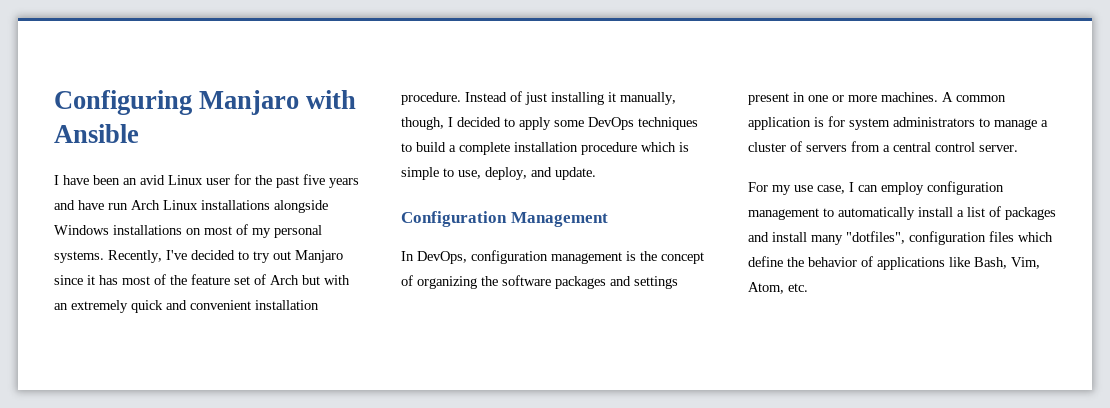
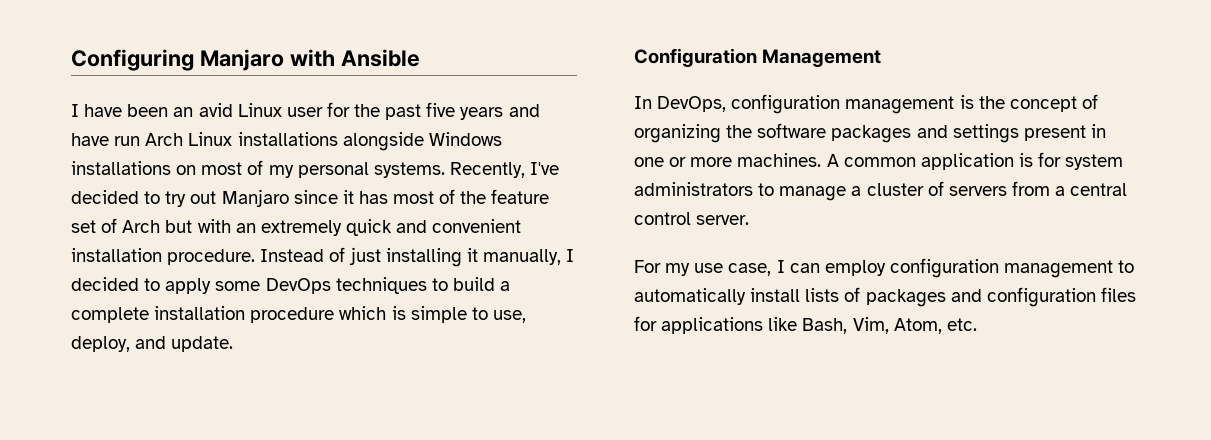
- Instead of just installing it manually, though, I decided to apply some DevOps techniques to build a complete installation procedure which is simple to use, deploy, and update.
+ Instead of just installing it manually, I decided to apply some DevOps techniques to build a complete installation procedure which is simple to use, deploy, and update.
- For my use case, I can employ configuration management to automatically install a list of packages and install many "dotfiles", configuration files which define the behavior of applications like Bash, Vim, Atom, etc.
+ For my use case, I can employ configuration management to automatically install lists of packages and configuration files for applications like Bash, Vim, Atom, etc.

